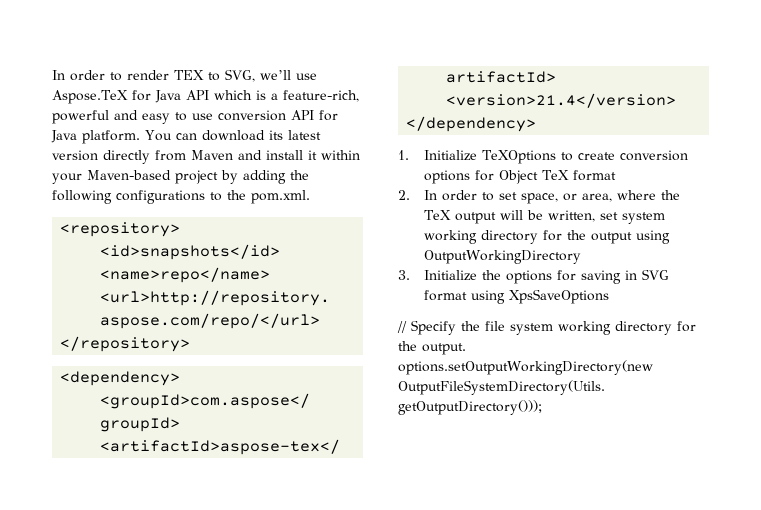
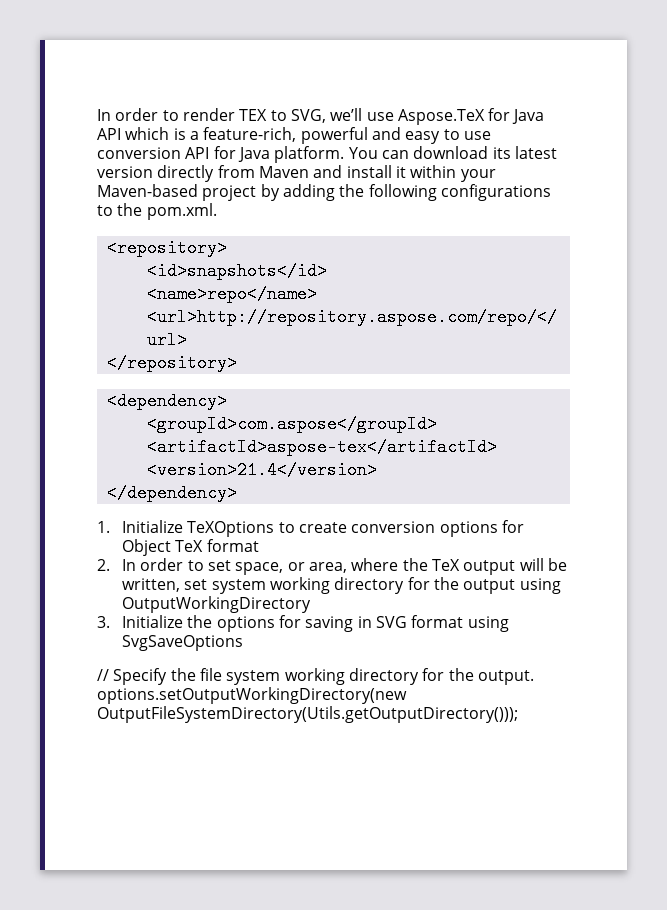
- 3. Initialize the options for saving in SVG format using XpsSaveOptions
+ 3. Initialize the options for saving in SVG format using SvgSaveOptions

